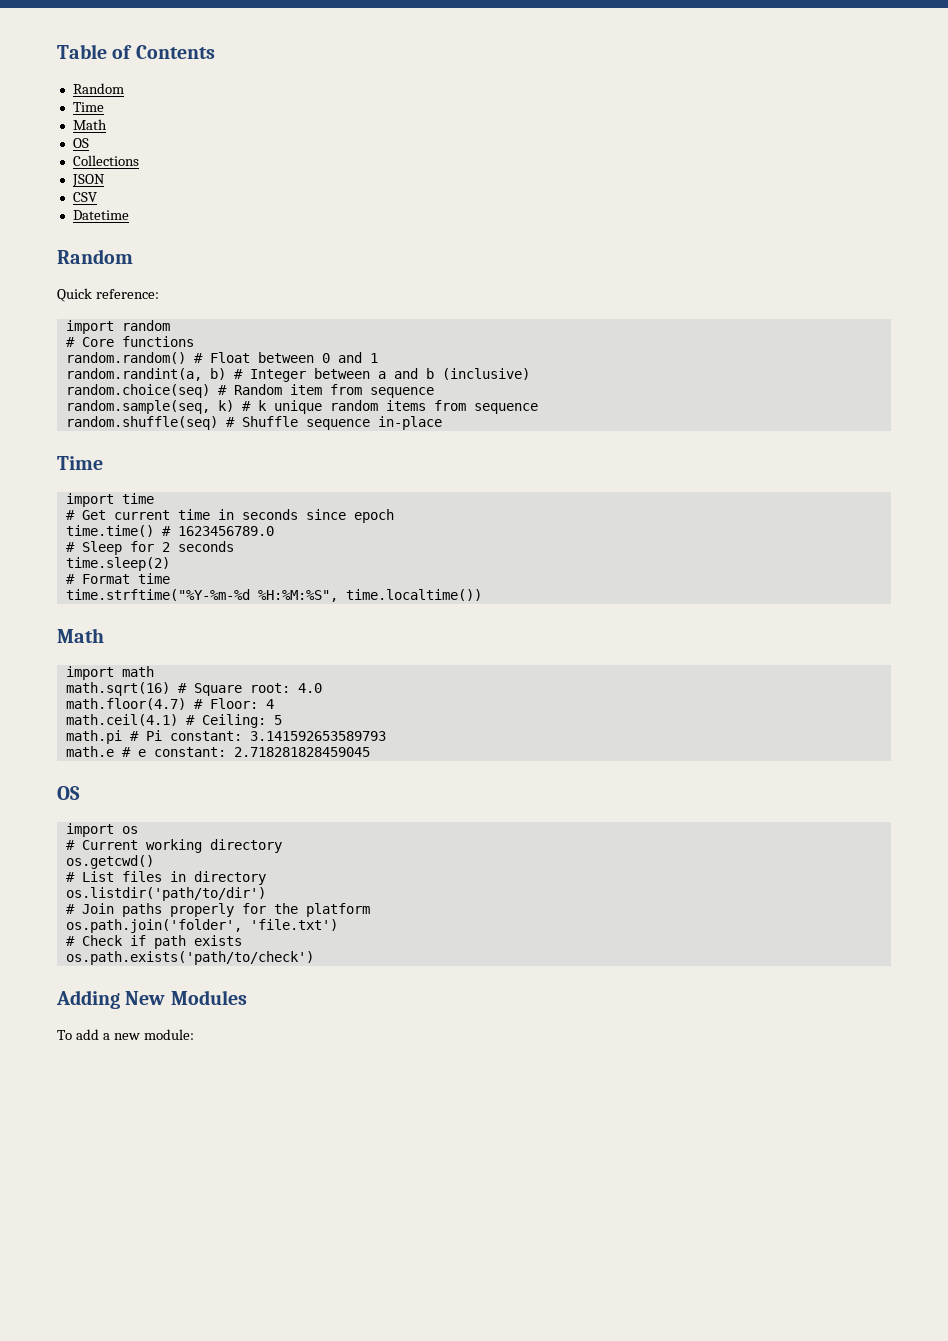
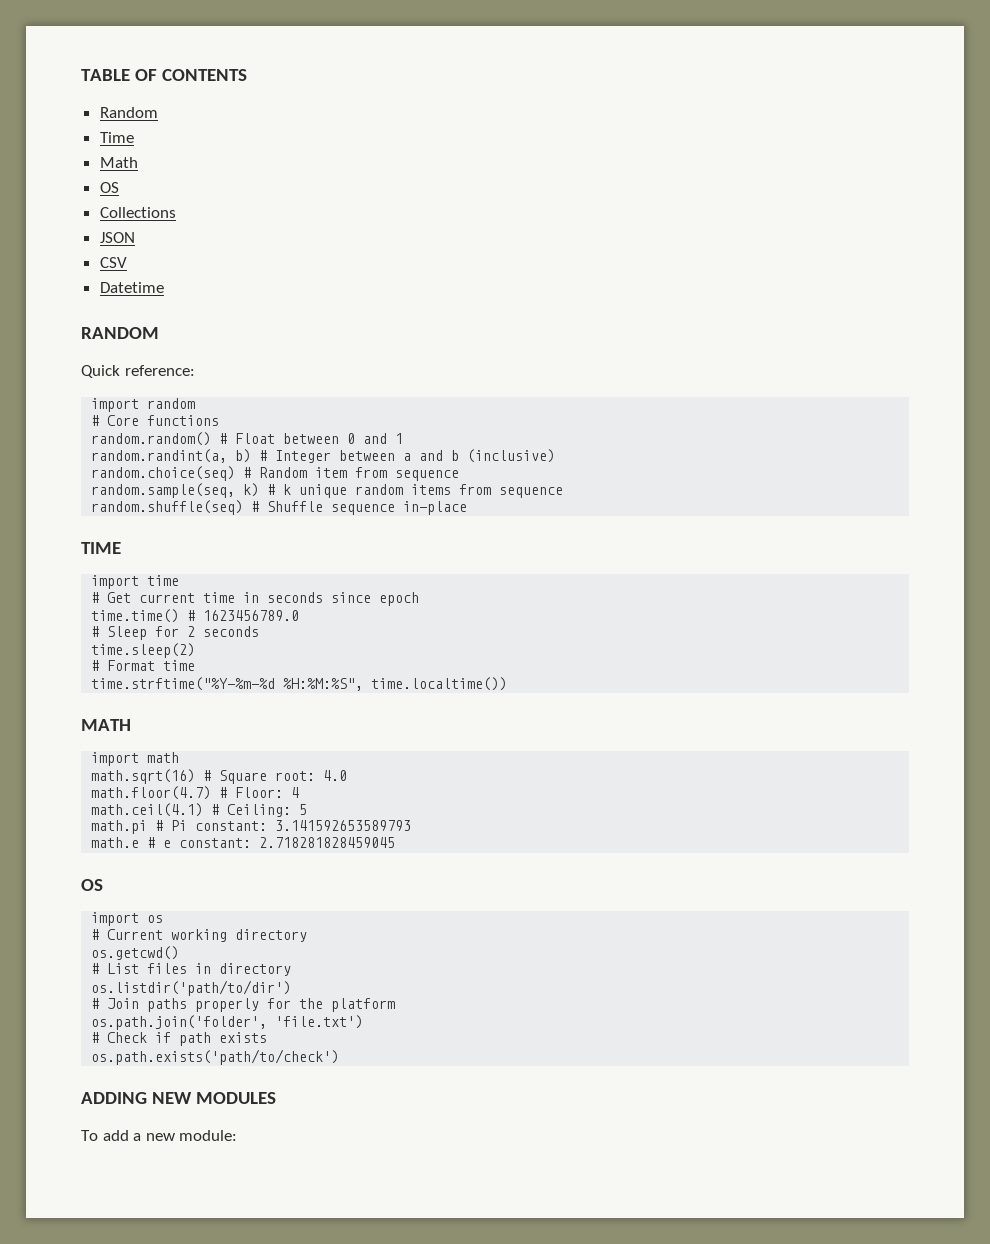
- Table of Contents
+ TABLE OF CONTENTS
  Datetime
- Random
+ RANDOM
  random.shuffle(seq) # Shuffle sequence in-place
- Time
+ TIME
  time.strftime("%Y-%m-%d %H:%M:%S", time.localtime())
- Math
+ MATH
- Adding New Modules
+ ADDING NEW MODULES

